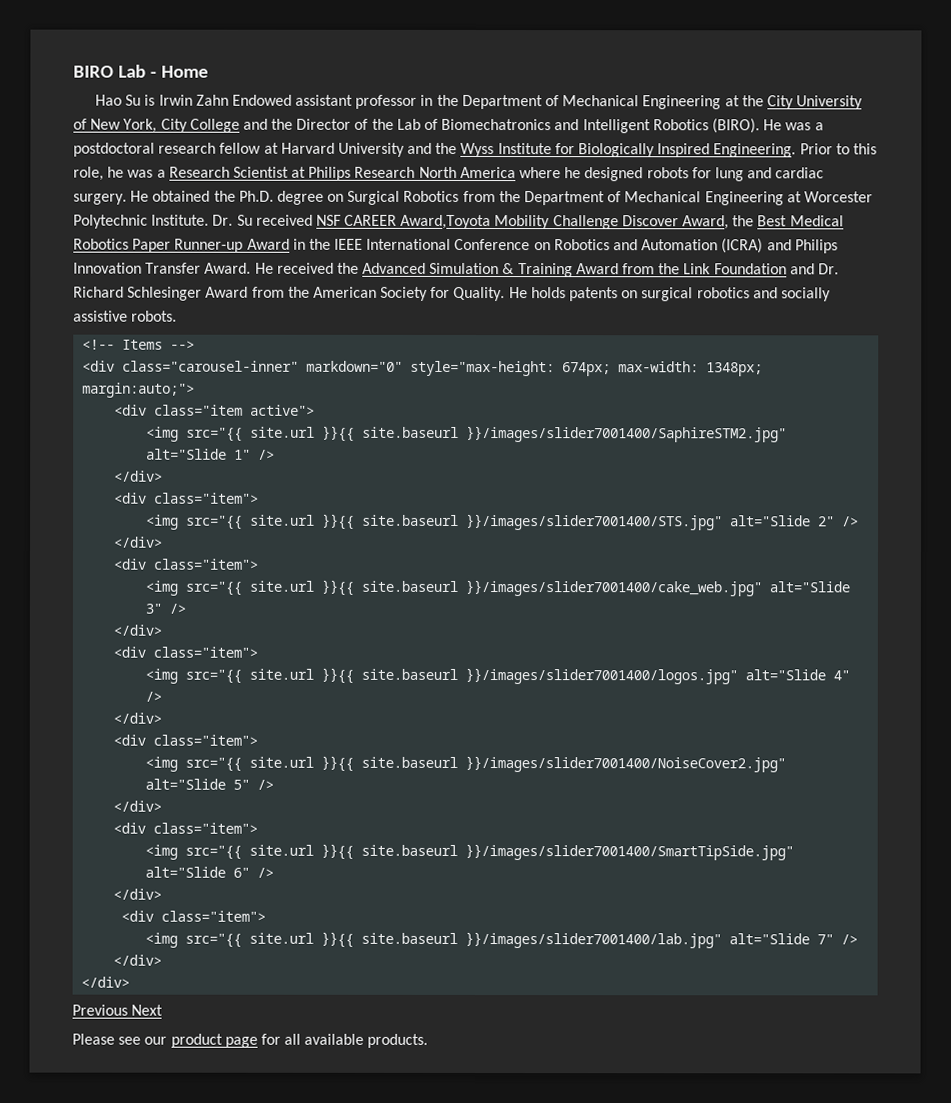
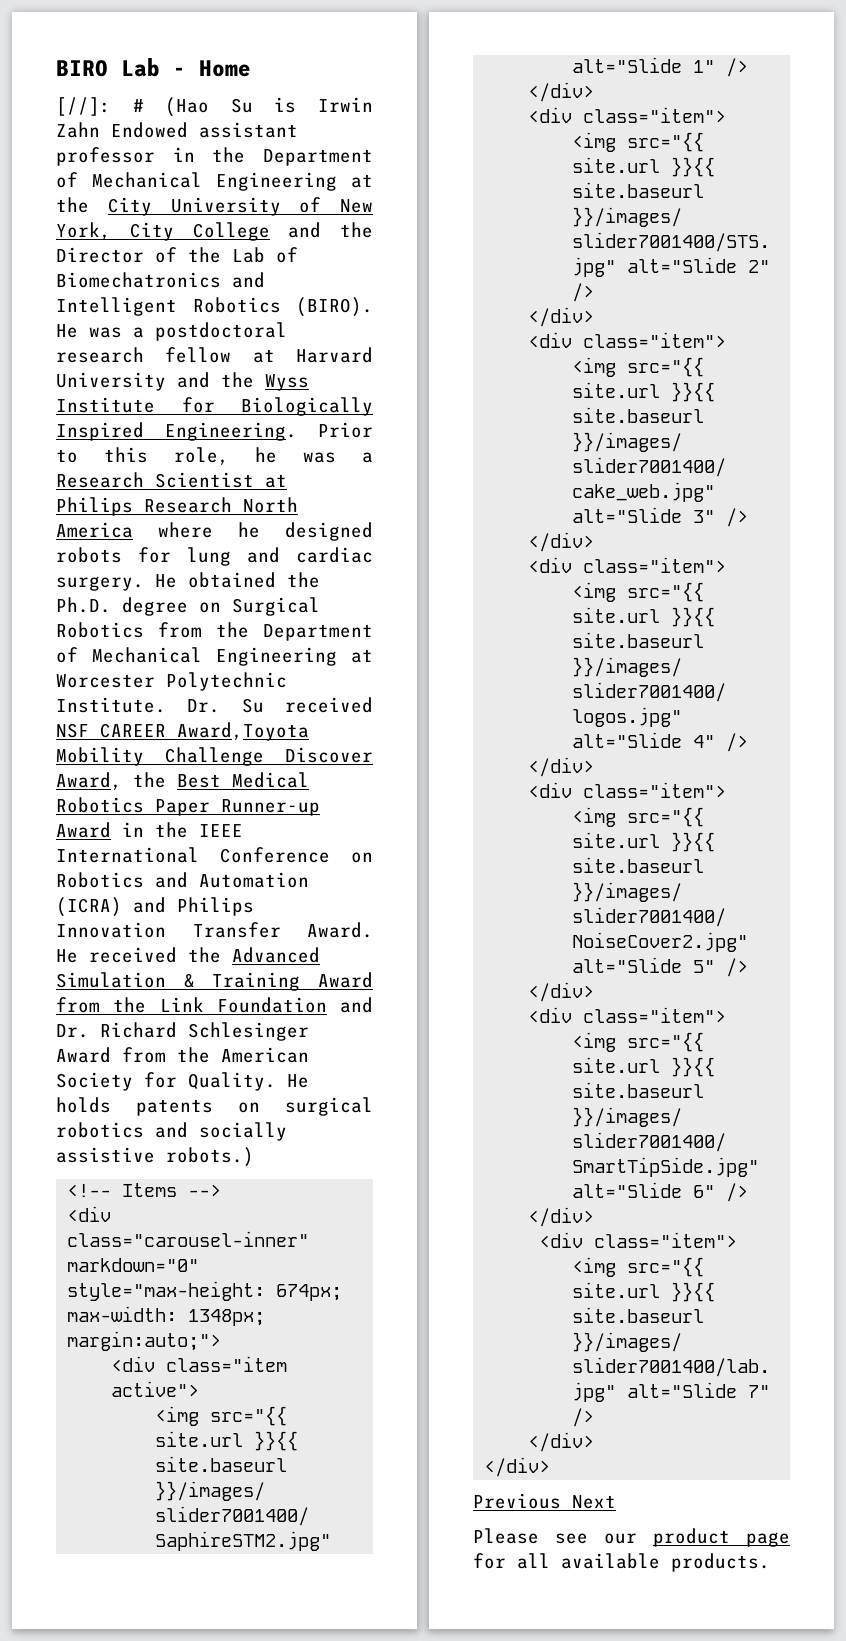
- Hao Su is Irwin Zahn Endowed assistant professor in the Department of Mechanical Engineering at the City University of New York, City College and the Director of the Lab of Biomechatronics and Intelligent Robotics (BIRO).
+ [//]: # (Hao Su is Irwin Zahn Endowed assistant professor in the Department of Mechanical Engineering at the City University of New York, City College and the Director of the Lab of Biomechatronics and Intelligent Robotics (BIRO).
- He holds patents on surgical robotics and socially assistive robots.
+ He holds patents on surgical robotics and socially assistive robots.)

